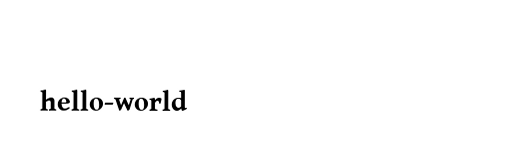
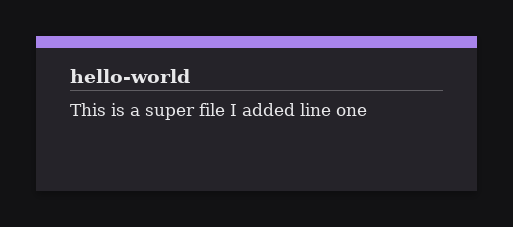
+ This is a super file I added line one

